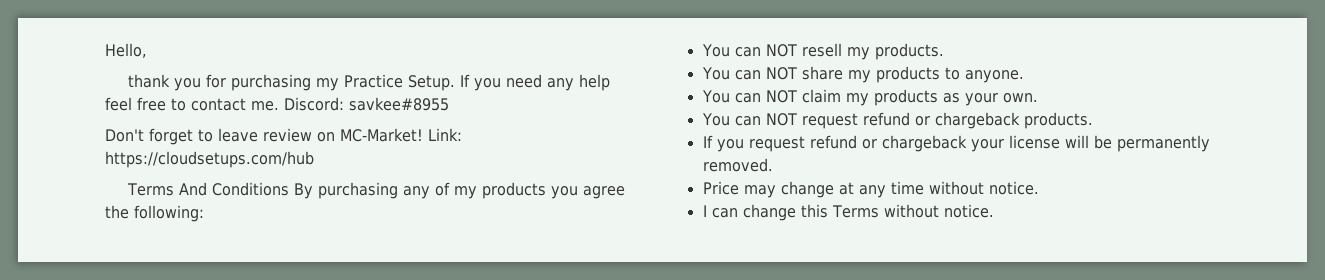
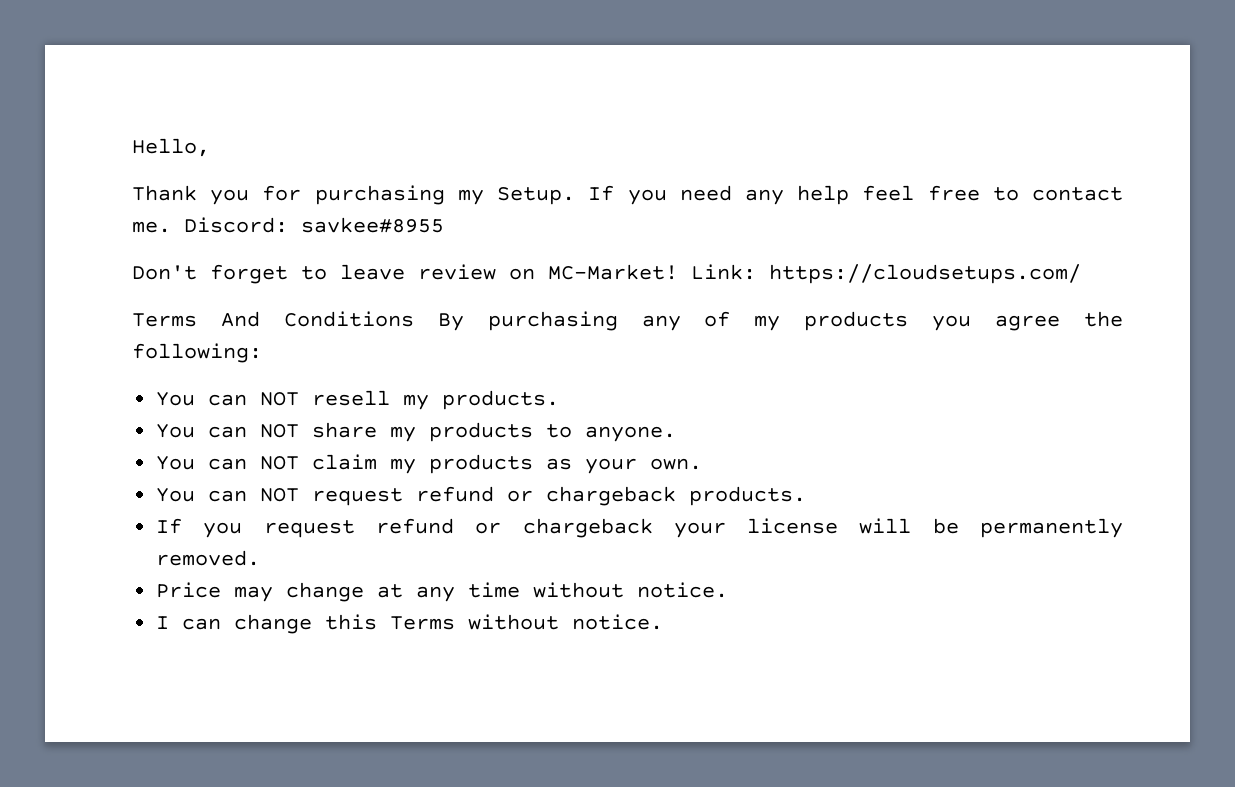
- thank you for purchasing my Practice Setup.
+ Thank you for purchasing my Setup.
- Link: https://cloudsetups.com/hub
+ Link: https://cloudsetups.com/

